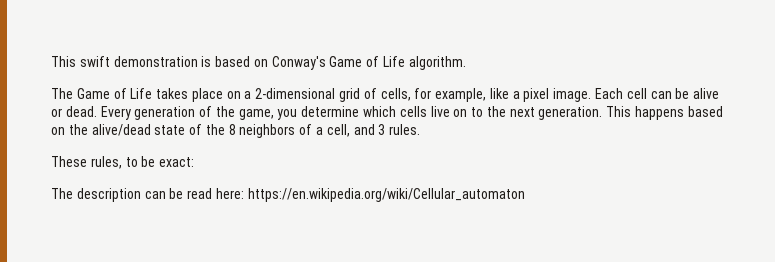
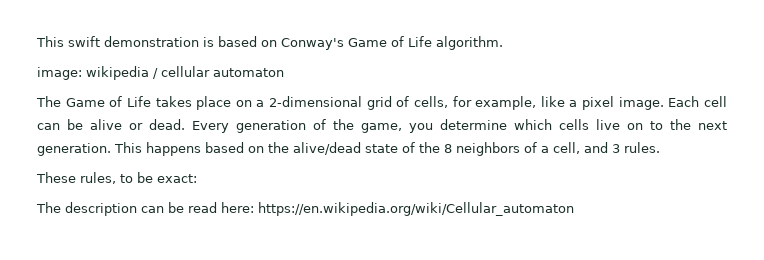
+ image: wikipedia / cellular automaton

